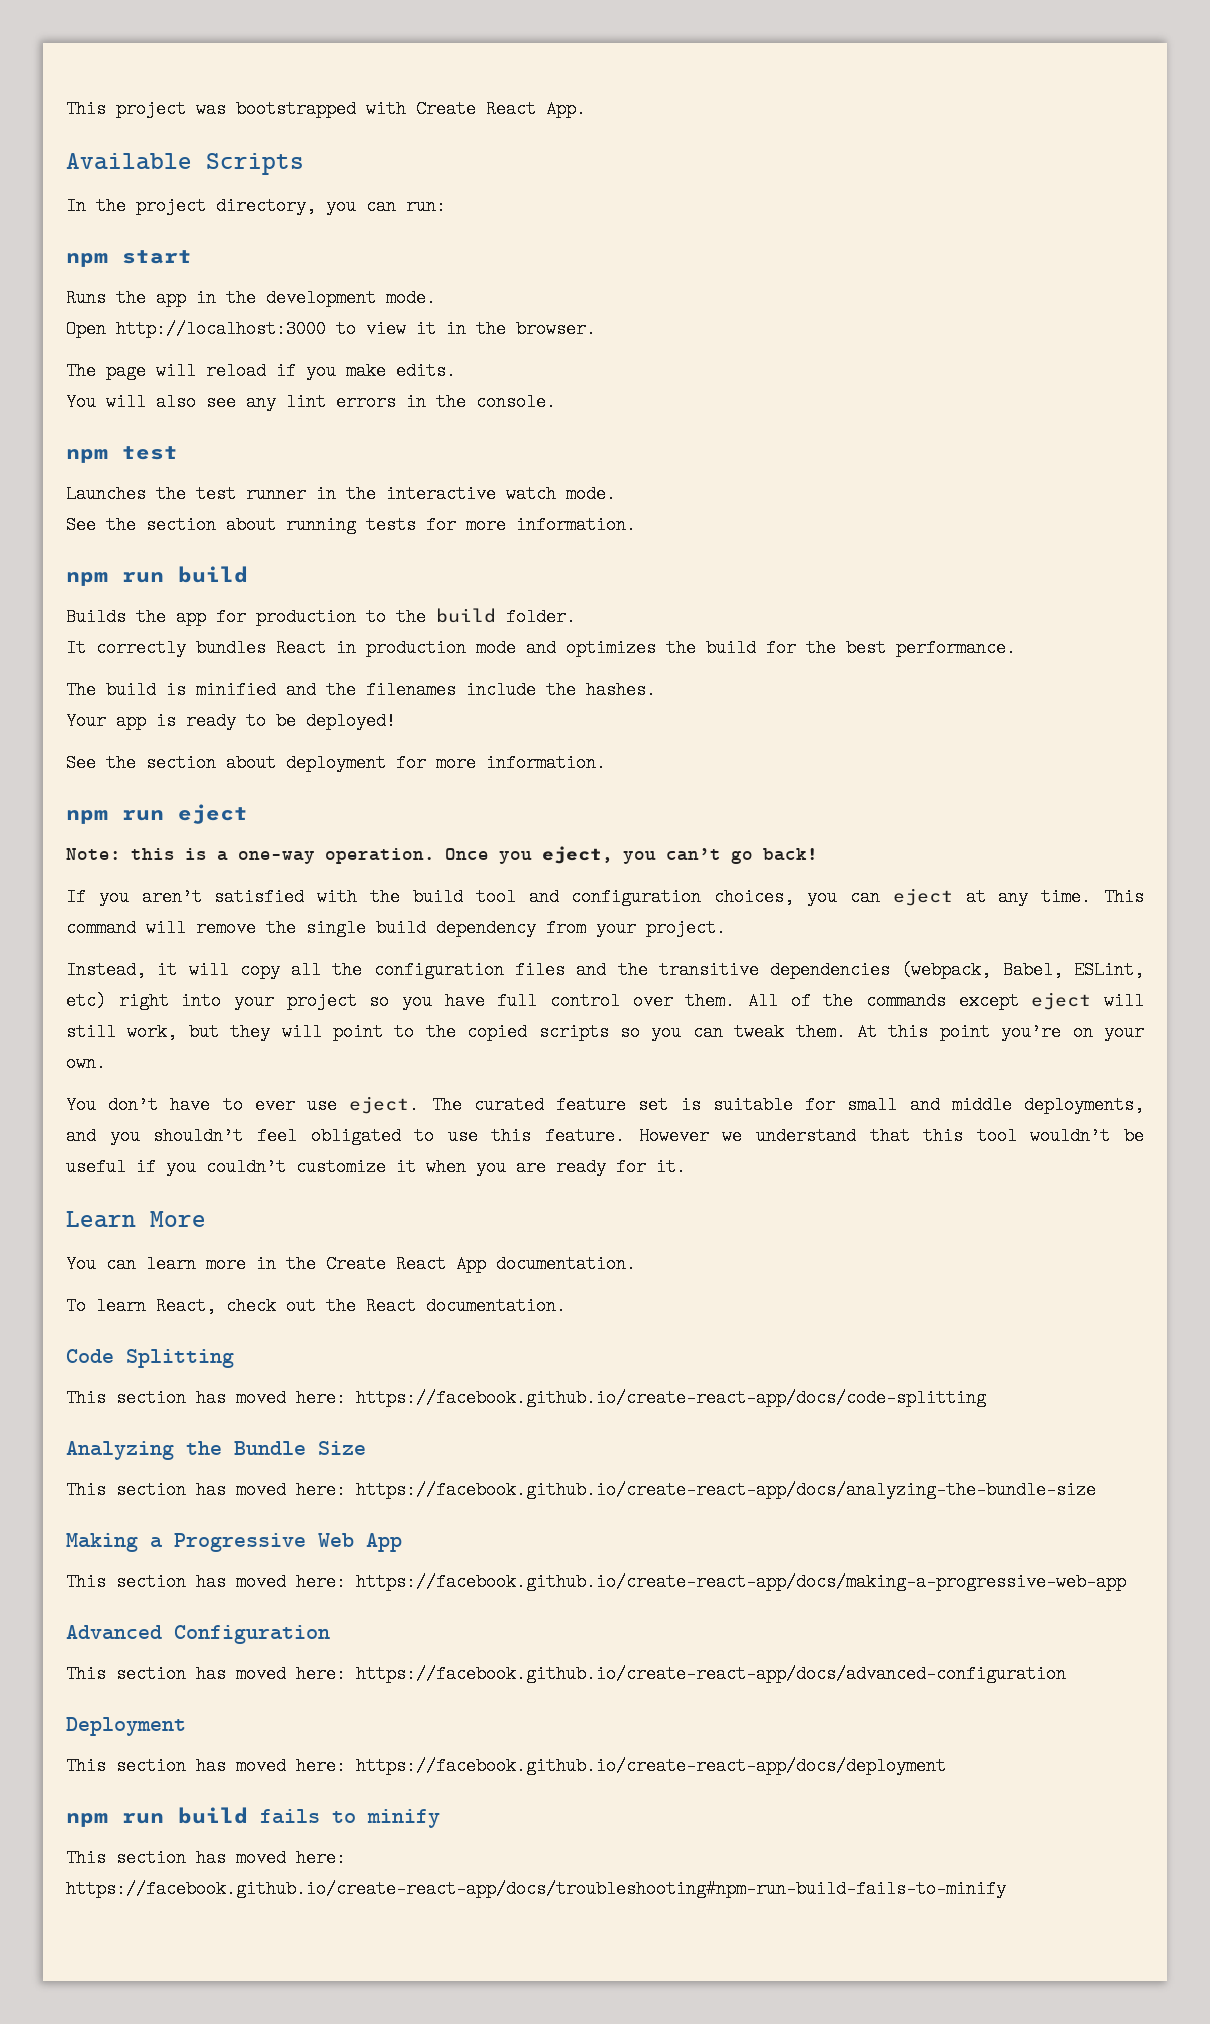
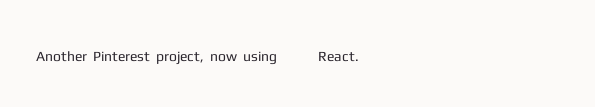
- This project was bootstrapped with Create React App.
- Available Scripts
- In the project directory, you can run:
- npm start
- Runs the app in the development mode.
- Open http://localhost:3000 to view it in the browser.
- The page will reload if you make edits.
- You will also see any lint errors in the console.
- npm test
- Launches the test runner in the interactive watch mode.
- See the section about running tests for more information.
- npm run build
- Builds the app for production to the build folder.
- It correctly bundles React in production mode and optimizes the build for the best performance.
- The build is minified and the filenames include the hashes.
- Your app is ready to be deployed!
- See the section about deployment for more information.
- npm run eject
- Note: this is a one-way operation. Once you eject, you can’t go back!
- If you aren’t satisfied with the build tool and configuration choices, you can eject at any time. This command will remove the single build dependency from your project.
- Instead, it will copy all the configuration files and the transitive dependencies (webpack, Babel, ESLint, etc) right into your project so you have full control over them. All of the commands except eject will still work, but they will point to the copied scripts so you can tweak them. At this point you’re on your own.
- You don’t have to ever use eject. The curated feature set is suitable for small and middle deployments, and you shouldn’t feel obligated to use this feature. However we understand that this tool wouldn’t be useful if you couldn’t customize it when you are ready for it.
- Learn More
- You can learn more in the Create React App documentation.
- To learn React, check out the React documentation.
- Code Splitting
- This section has moved here: https://facebook.github.io/create-react-app/docs/code-splitting
- Analyzing the Bundle Size
- This section has moved here: https://facebook.github.io/create-react-app/docs/analyzing-the-bundle-size
- Making a Progressive Web App
- This section has moved here: https://facebook.github.io/create-react-app/docs/making-a-progressive-web-app
- Advanced Configuration
- This section has moved here: https://facebook.github.io/create-react-app/docs/advanced-configuration
- Deployment
- This section has moved here: https://facebook.github.io/create-react-app/docs/deployment
- npm run build fails to minify
- This section has moved here: https://facebook.github.io/create-react-app/docs/troubleshooting#npm-run-build-fails-to-minify
+ Another Pinterest project, now using React.

